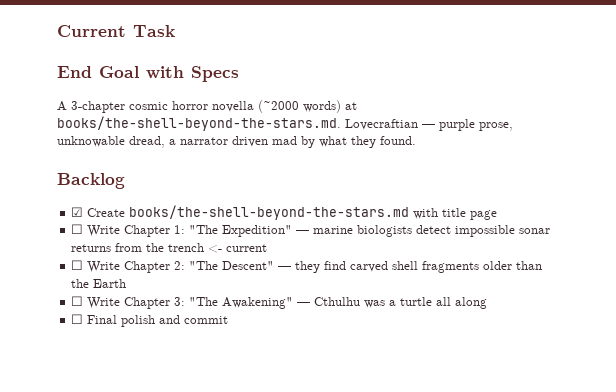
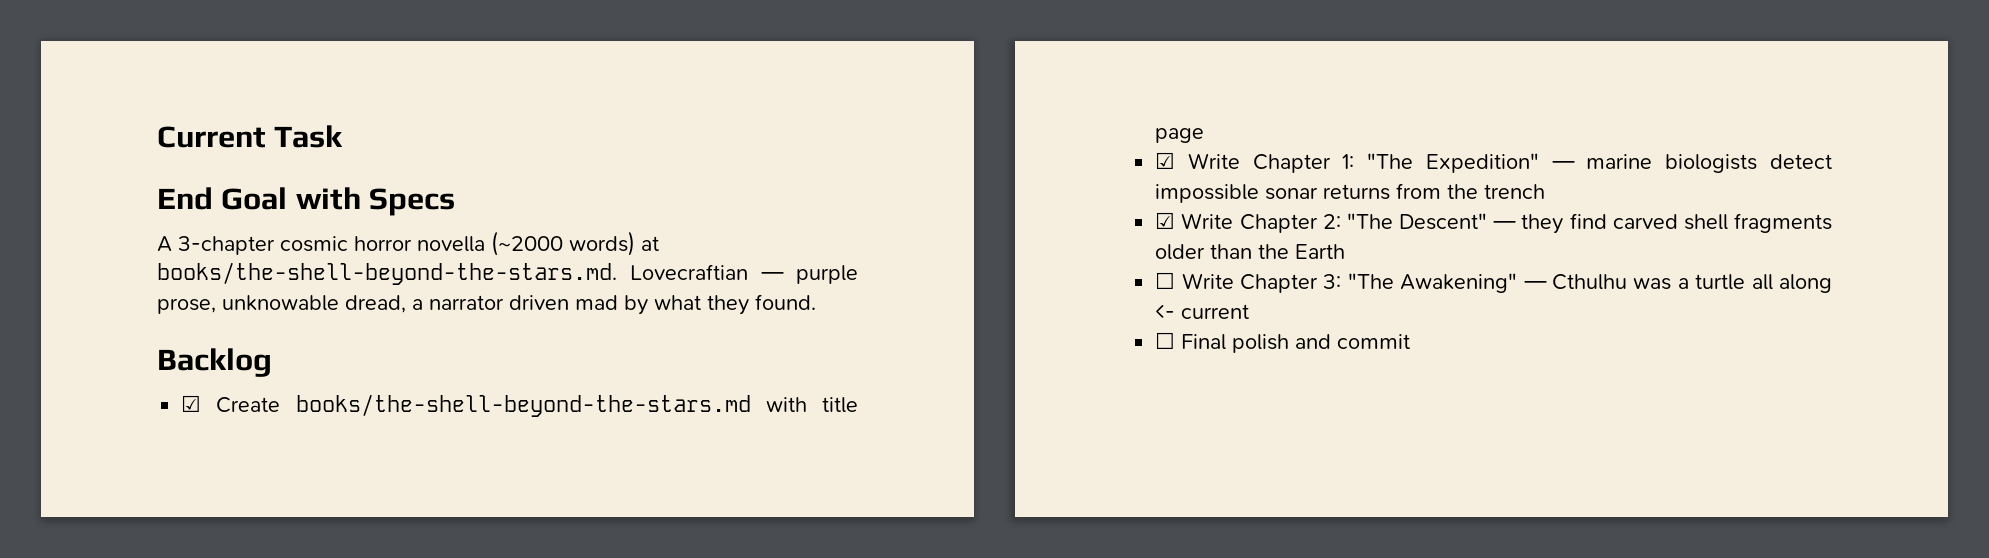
- ☐ Write Chapter 1: "The Expedition" — marine biologists detect impossible sonar returns from the trench <- current
- ☐ Write Chapter 2: "The Descent" — they find carved shell fragments older than the Earth
+ ☑ Write Chapter 1: "The Expedition" — marine biologists detect impossible sonar returns from the trench
+ ☑ Write Chapter 2: "The Descent" — they find carved shell fragments older than the Earth
- ☐ Write Chapter 3: "The Awakening" — Cthulhu was a turtle all along
+ ☐ Write Chapter 3: "The Awakening" — Cthulhu was a turtle all along <- current

